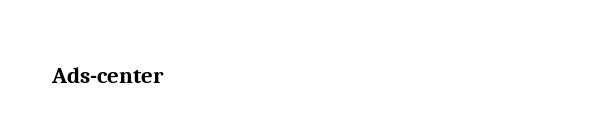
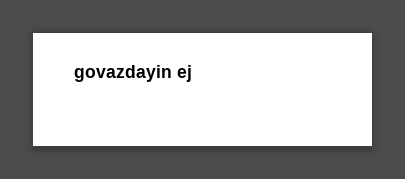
- Ads-center
+ govazdayin ej

